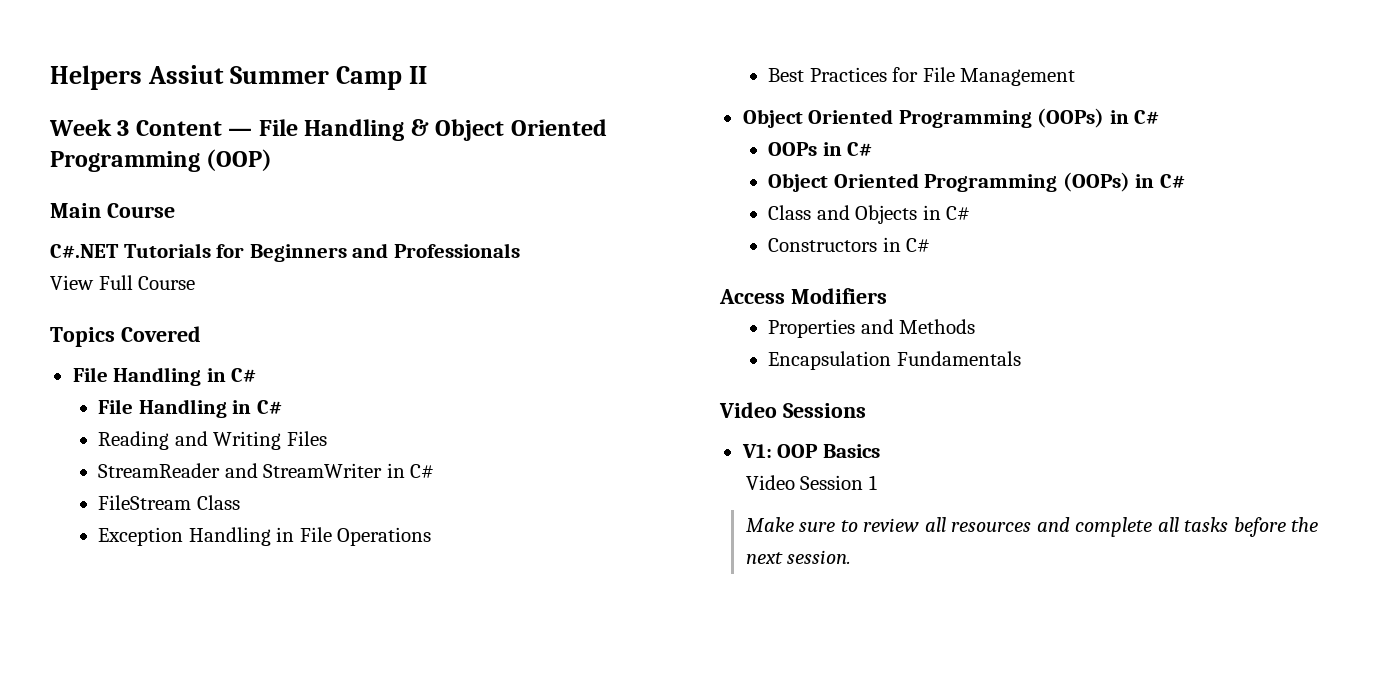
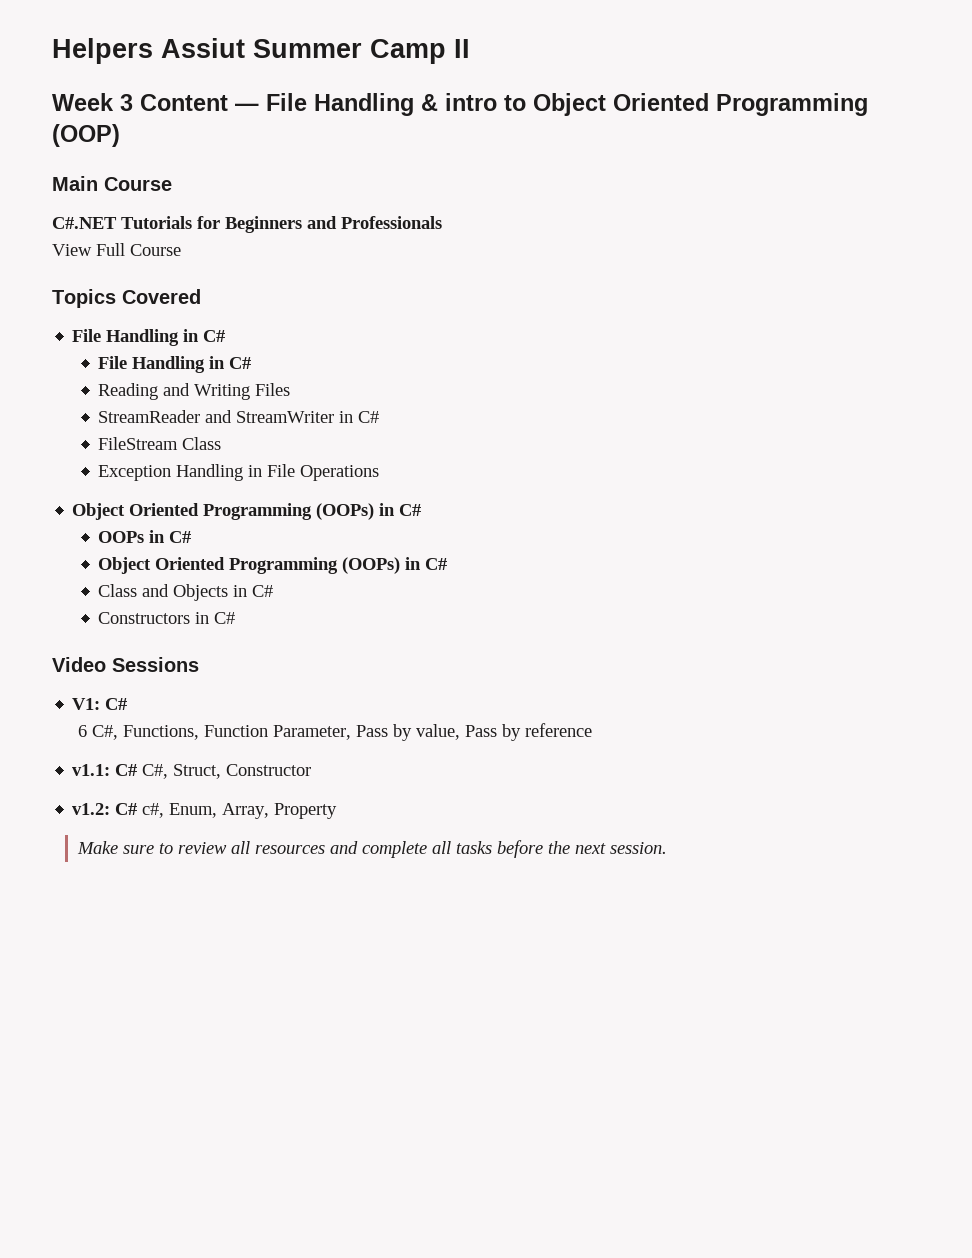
- Week 3 Content — File Handling & Object Oriented Programming (OOP)
+ Week 3 Content — File Handling & intro to Object Oriented Programming (OOP)
- Best Practices for File Management
- Access Modifiers
- Properties and Methods
- Encapsulation Fundamentals
  Video Sessions
- V1: OOP Basics
- Video Session 1
+ V1: C#
+ 6 C#, Functions, Function Parameter, Pass by value, Pass by reference
+ v1.1: C# C#, Struct, Constructor
+ v1.2: C# c#, Enum, Array, Property

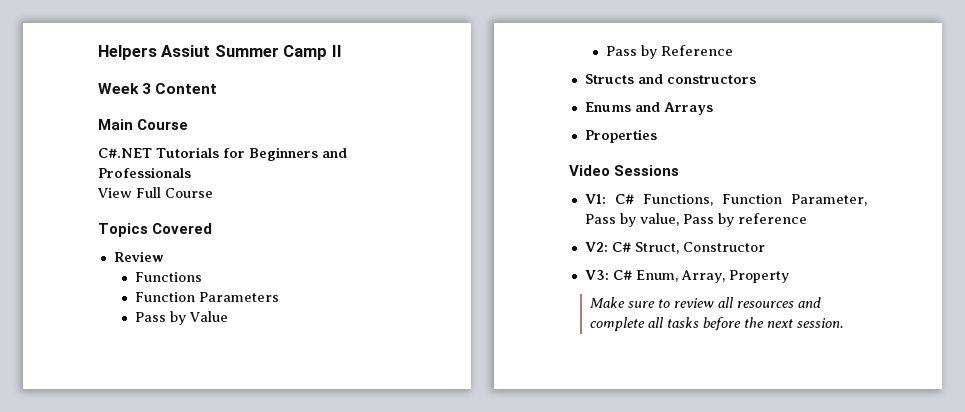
- Week 3 Content — File Handling & intro to Object Oriented Programming (OOP)
+ Week 3 Content
  Topics Covered
- File Handling in C#
- File Handling in C#
- Reading and Writing Files
- StreamReader and StreamWriter in C#
- FileStream Class
- Exception Handling in File Operations
- Object Oriented Programming (OOPs) in C#
- OOPs in C#
- Object Oriented Programming (OOPs) in C#
- Class and Objects in C#
- Constructors in C#
+ Review
+ Functions
+ Function Parameters
+ Pass by Value
+ Pass by Reference
+ Structs and constructors
+ Enums and Arrays
+ Properties
- V1: C#
- 6 C#, Functions, Function Parameter, Pass by value, Pass by reference
+ V1: C# Functions, Function Parameter, Pass by value, Pass by reference
- v1.1: C# C#, Struct, Constructor
+ V2: C# Struct, Constructor
- v1.2: C# c#, Enum, Array, Property
+ V3: C# Enum, Array, Property

